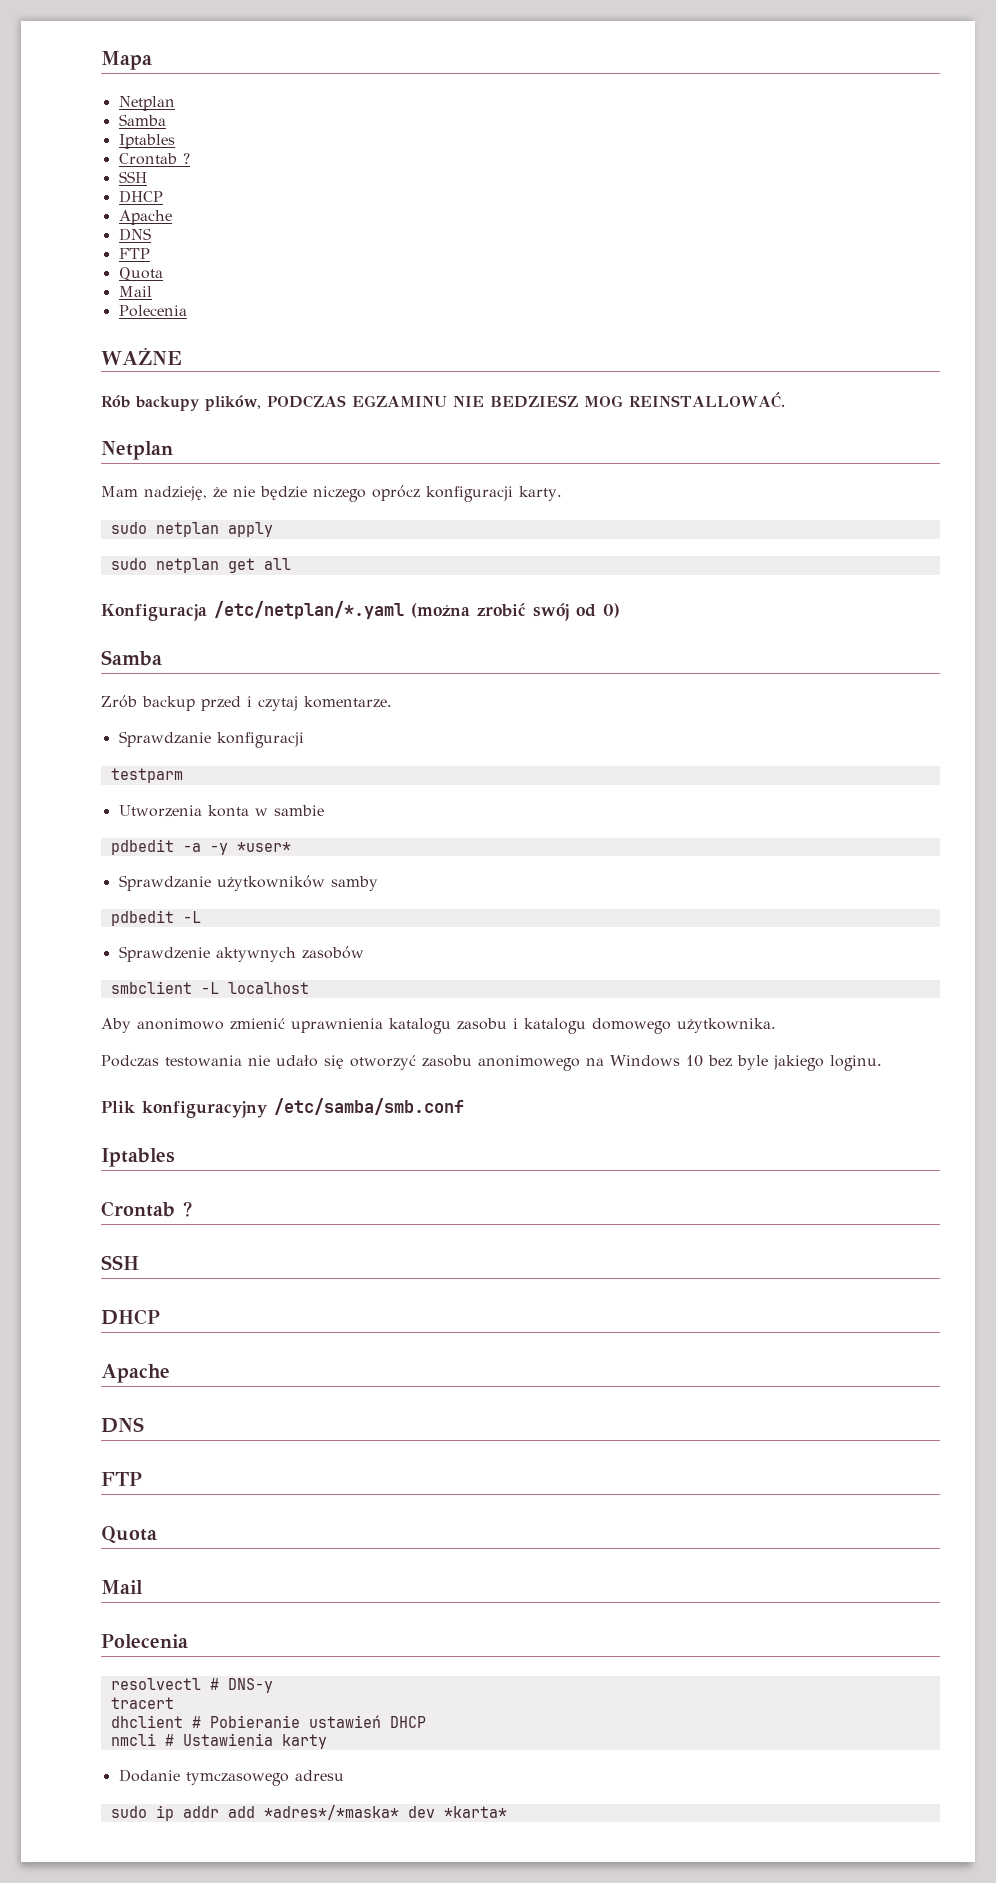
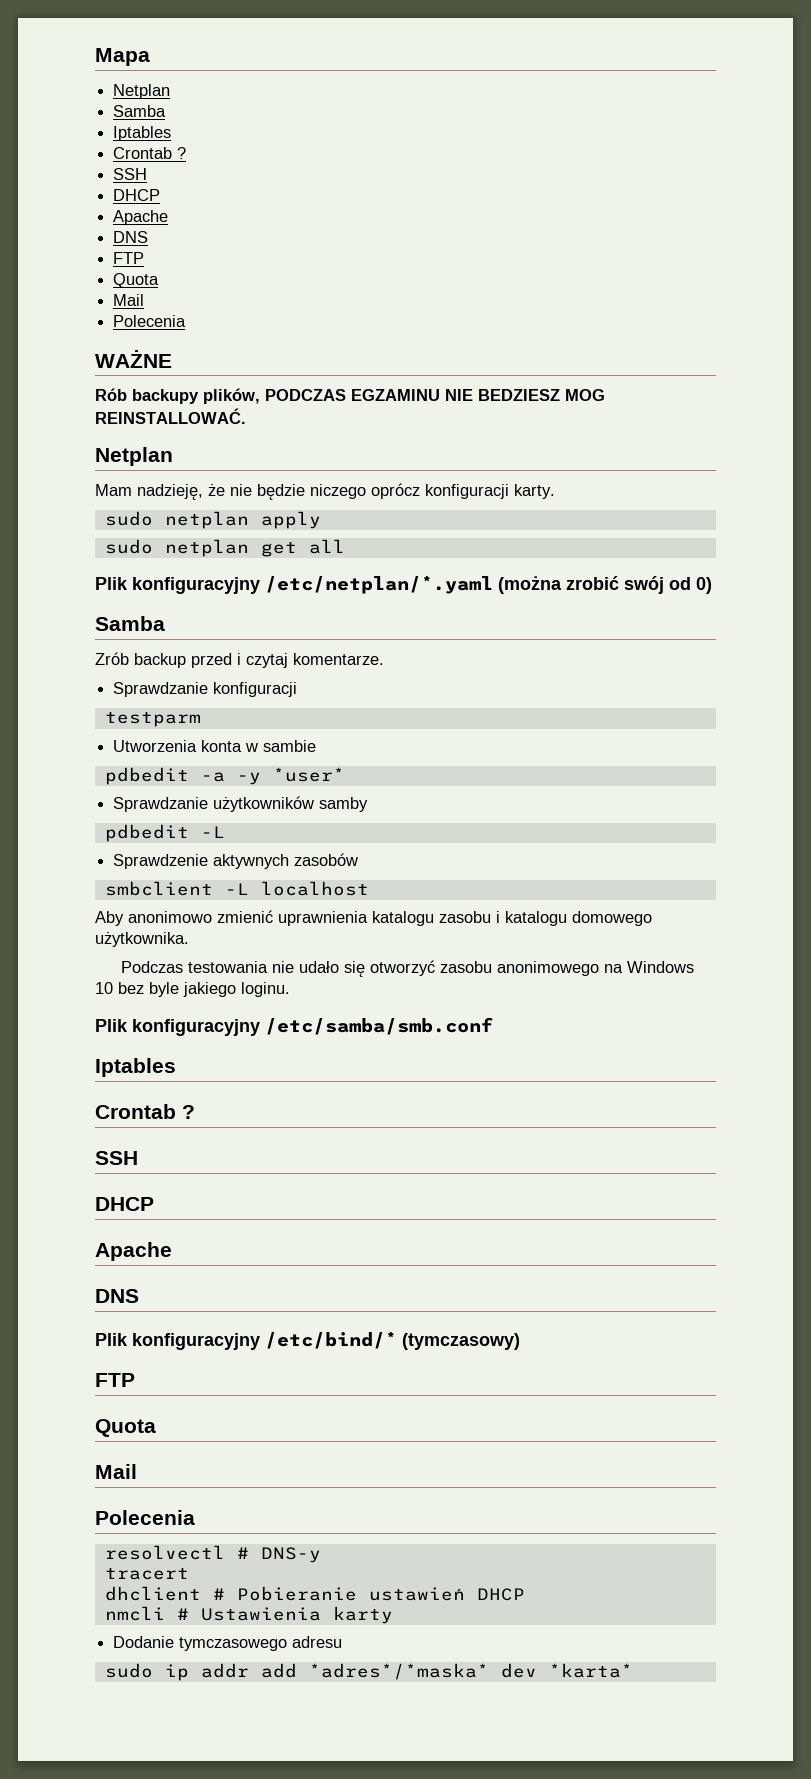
- Konfiguracja /etc/netplan/*.yaml (można zrobić swój od 0)
+ Plik konfiguracyjny /etc/netplan/*.yaml (można zrobić swój od 0)
+ Plik konfiguracyjny /etc/bind/* (tymczasowy)

